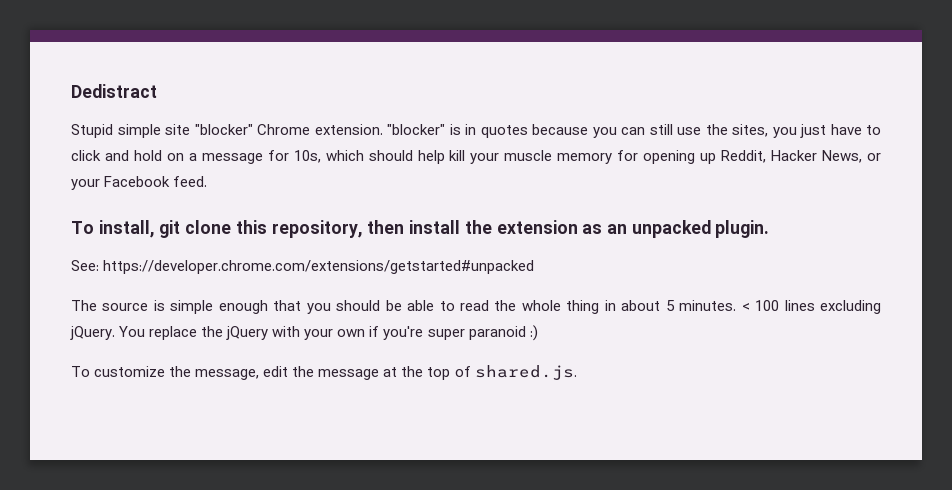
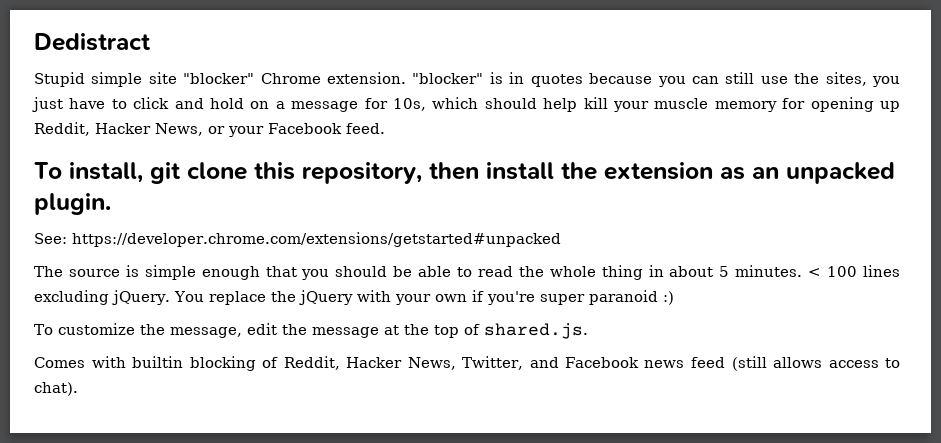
+ Comes with builtin blocking of Reddit, Hacker News, Twitter, and Facebook news feed (still allows access to chat).

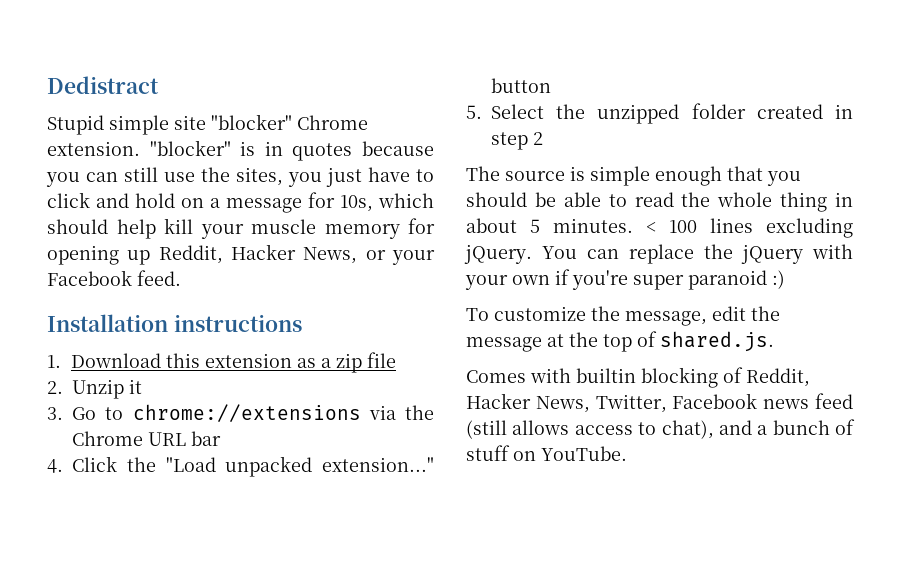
- To install, git clone this repository, then install the extension as an unpacked plugin.
- See: https://developer.chrome.com/extensions/getstarted#unpacked
+ Installation instructions
+ 1. Download this extension as a zip file
+ 2. Unzip it
+ 3. Go to chrome://extensions via the Chrome URL bar
+ 4. Click the "Load unpacked extension..." button
+ 5. Select the unzipped folder created in step 2
- You replace the jQuery with your own if you're super paranoid :)
+ You can replace the jQuery with your own if you're super paranoid :)
- Comes with builtin blocking of Reddit, Hacker News, Twitter, and Facebook news feed (still allows access to chat).
+ Comes with builtin blocking of Reddit, Hacker News, Twitter, Facebook news feed (still allows access to chat), and a bunch of stuff on YouTube.

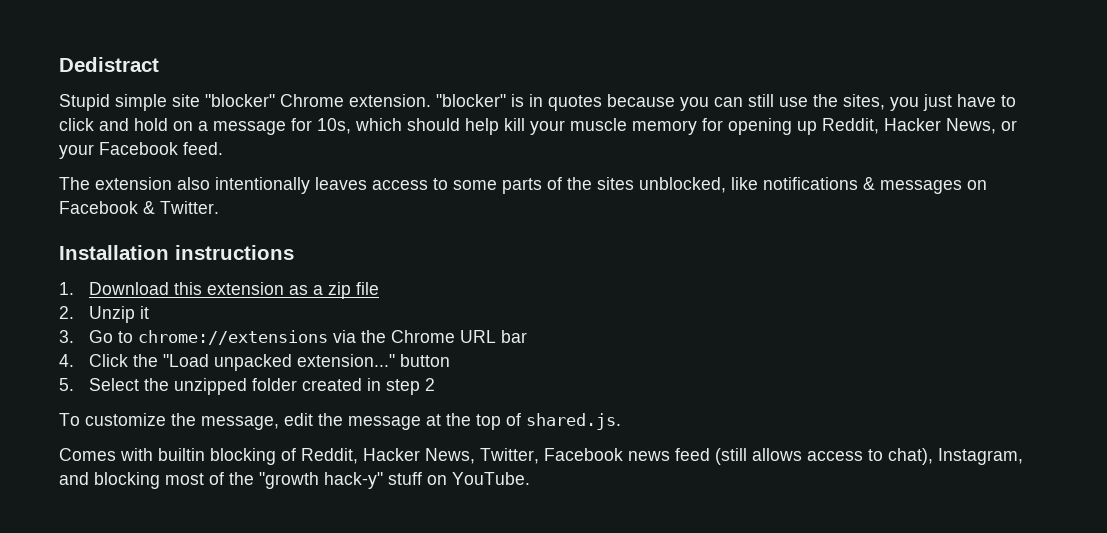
+ The extension also intentionally leaves access to some parts of the sites unblocked, like notifications & messages on Facebook & Twitter.
- The source is simple enough that you should be able to read the whole thing in about 5 minutes. < 100 lines excluding jQuery. You can replace the jQuery with your own if you're super paranoid :)
- Comes with builtin blocking of Reddit, Hacker News, Twitter, Facebook news feed (still allows access to chat), and a bunch of stuff on YouTube.
+ Comes with builtin blocking of Reddit, Hacker News, Twitter, Facebook news feed (still allows access to chat), Instagram, and blocking most of the "growth hack-y" stuff on YouTube.

